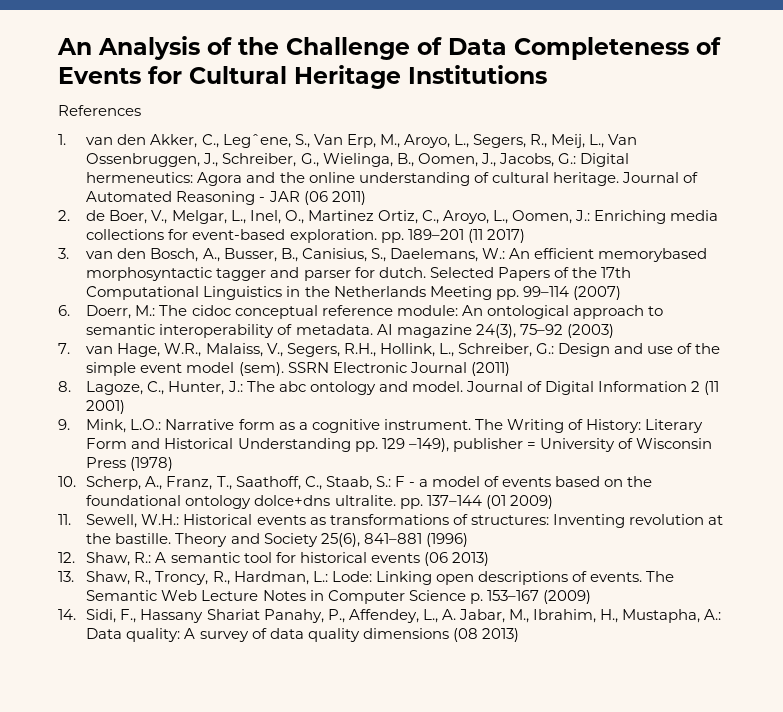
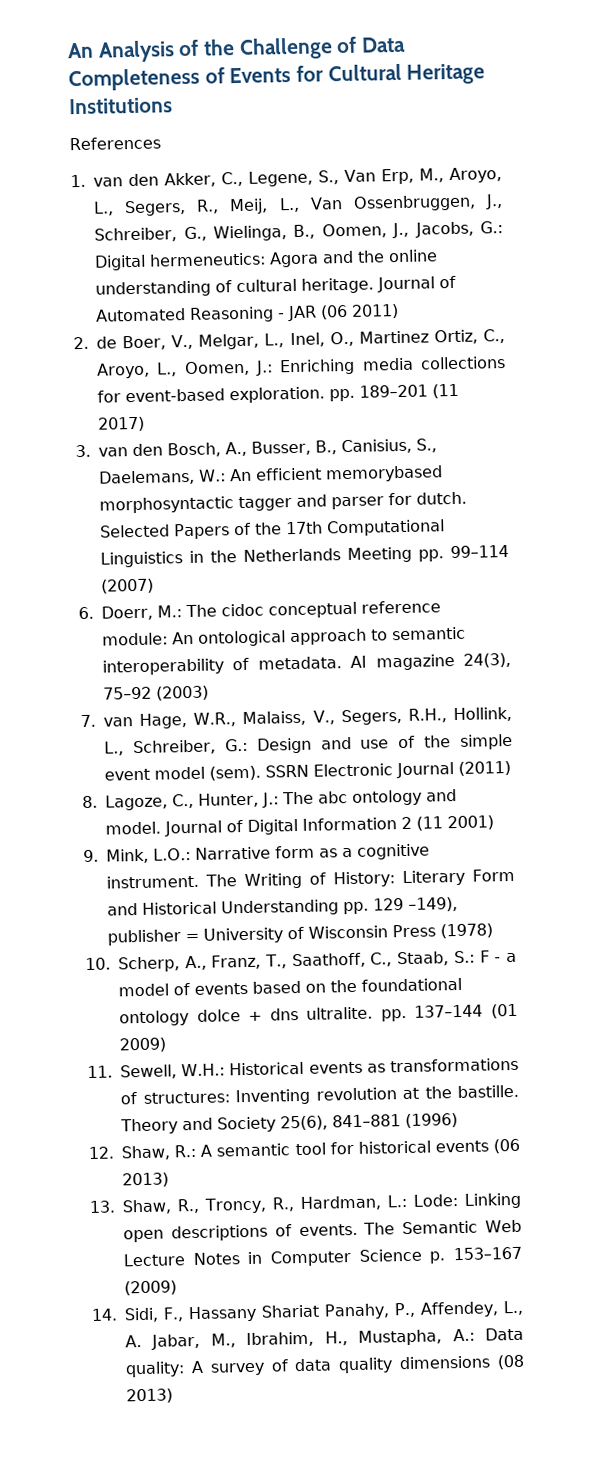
- 1. van den Akker, C., Legˆene, S., Van Erp, M., Aroyo, L., Segers, R., Meij, L., Van Ossenbruggen, J., Schreiber, G., Wielinga, B., Oomen, J., Jacobs, G.: Digital hermeneutics: Agora and the online understanding of cultural heritage.
+ 1. van den Akker, C., Legene, S., Van Erp, M., Aroyo, L., Segers, R., Meij, L., Van Ossenbruggen, J., Schreiber, G., Wielinga, B., Oomen, J., Jacobs, G.: Digital hermeneutics: Agora and the online understanding of cultural heritage.
- 10. Scherp, A., Franz, T., Saathoff, C., Staab, S.: F - a model of events based on the foundational ontology dolce+dns ultralite. pp. 137–144 (01 2009)
+ 10. Scherp, A., Franz, T., Saathoff, C., Staab, S.: F - a model of events based on the foundational ontology dolce + dns ultralite. pp. 137–144 (01 2009)

